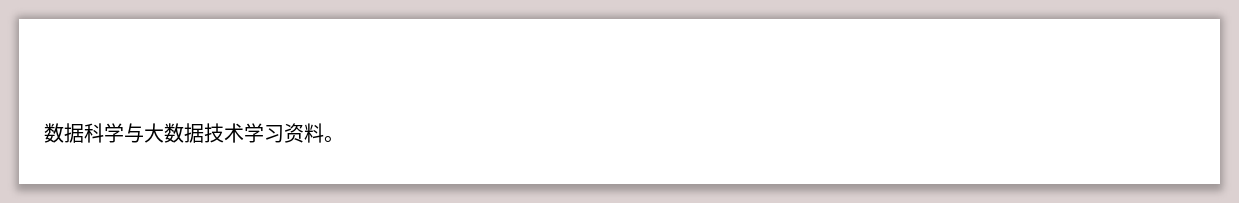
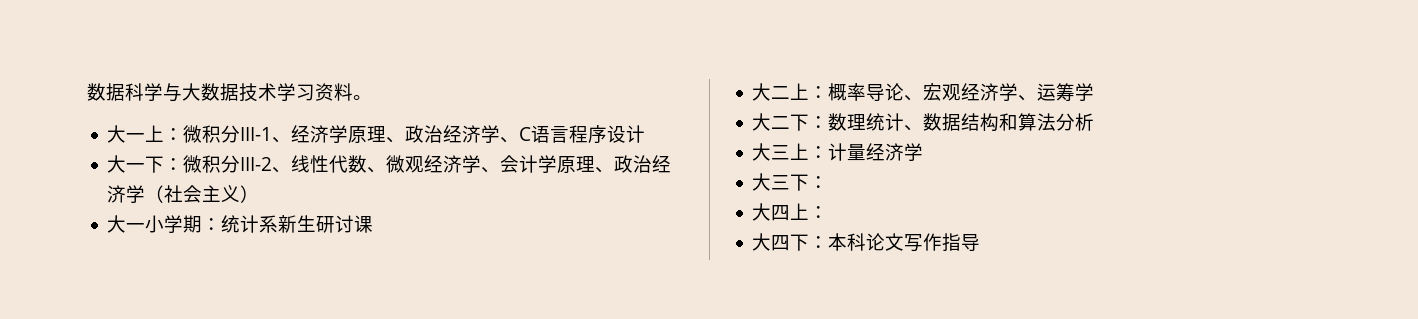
+ 大一上：微积分III-1、经济学原理、政治经济学、C语言程序设计
+ 大一下：微积分III-2、线性代数、微观经济学、会计学原理、政治经济学（社会主义）
+ 大一小学期：统计系新生研讨课
+ 大二上：概率导论、宏观经济学、运筹学
+ 大二下：数理统计、数据结构和算法分析
+ 大三上：计量经济学
+ 大三下：
+ 大四上：
+ 大四下：本科论文写作指导

